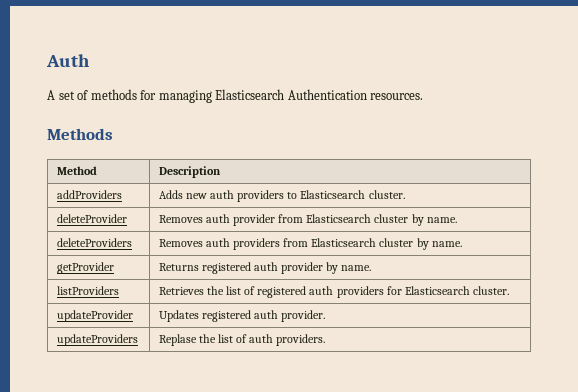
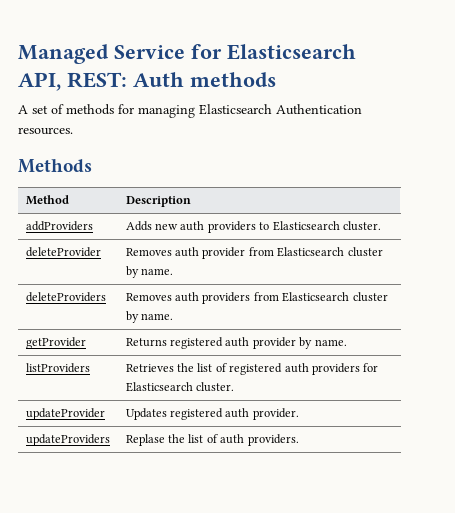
- Auth
+ Managed Service for Elasticsearch API, REST: Auth methods

